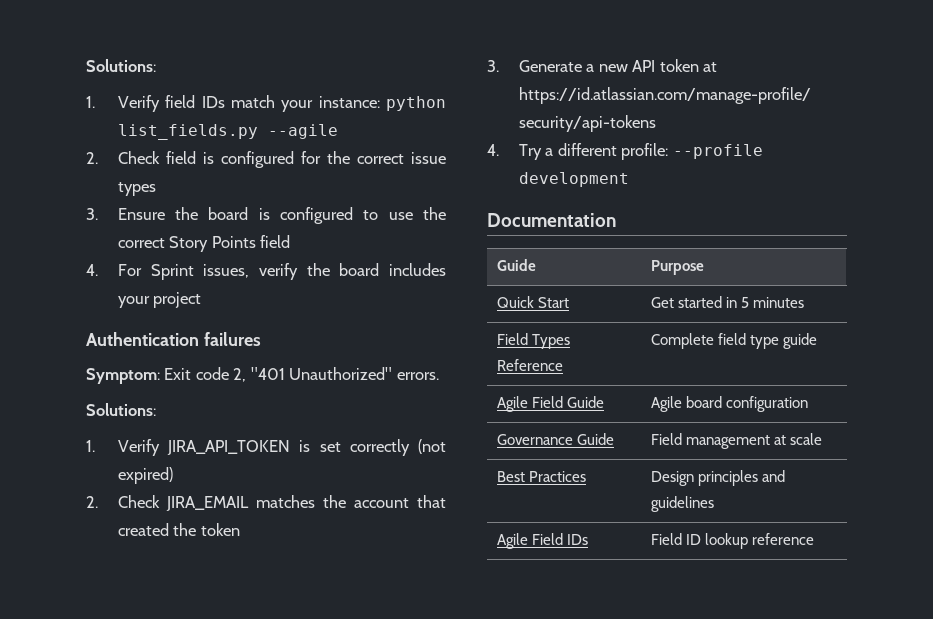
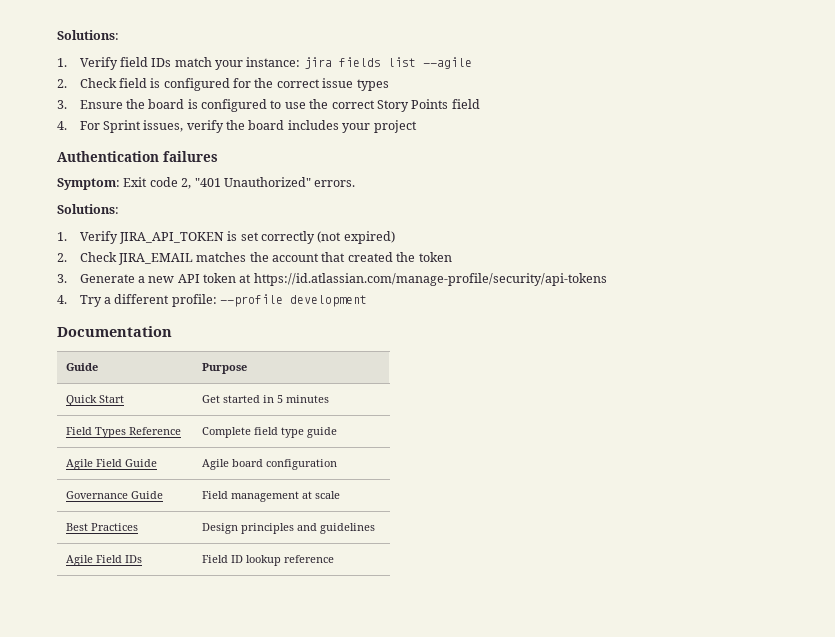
- 1. Verify field IDs match your instance: python list_fields.py --agile
+ 1. Verify field IDs match your instance: jira fields list --agile

